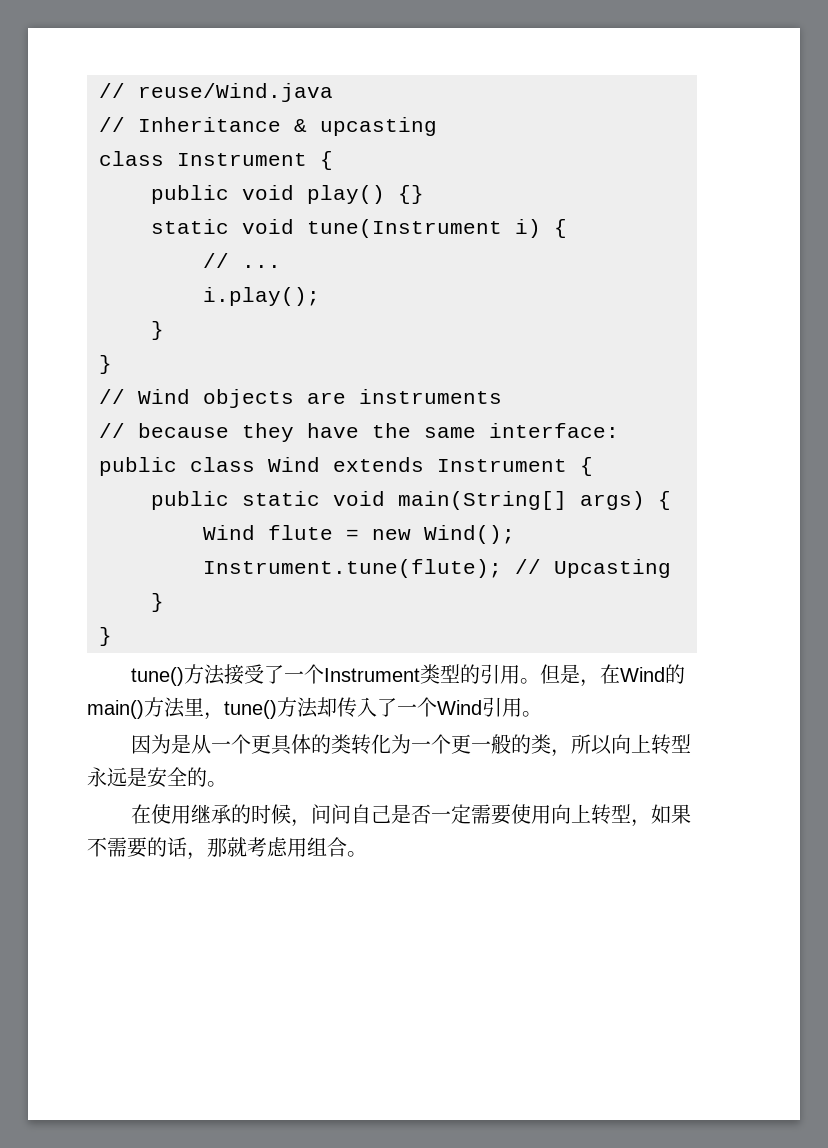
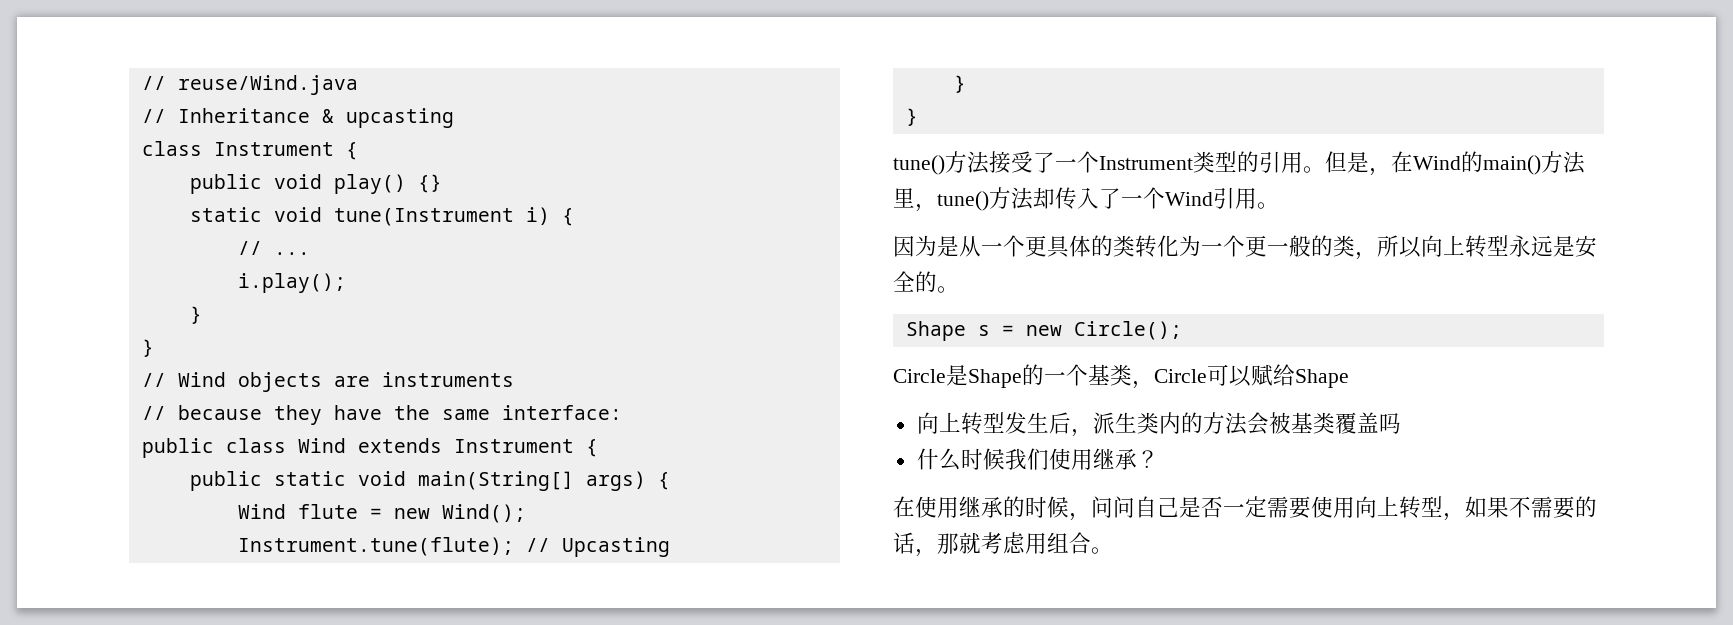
+ Shape s = new Circle();
+ Circle是Shape的一个基类，Circle可以赋给Shape
+ 向上转型发生后，派生类内的方法会被基类覆盖吗
+ 什么时候我们使用继承？

